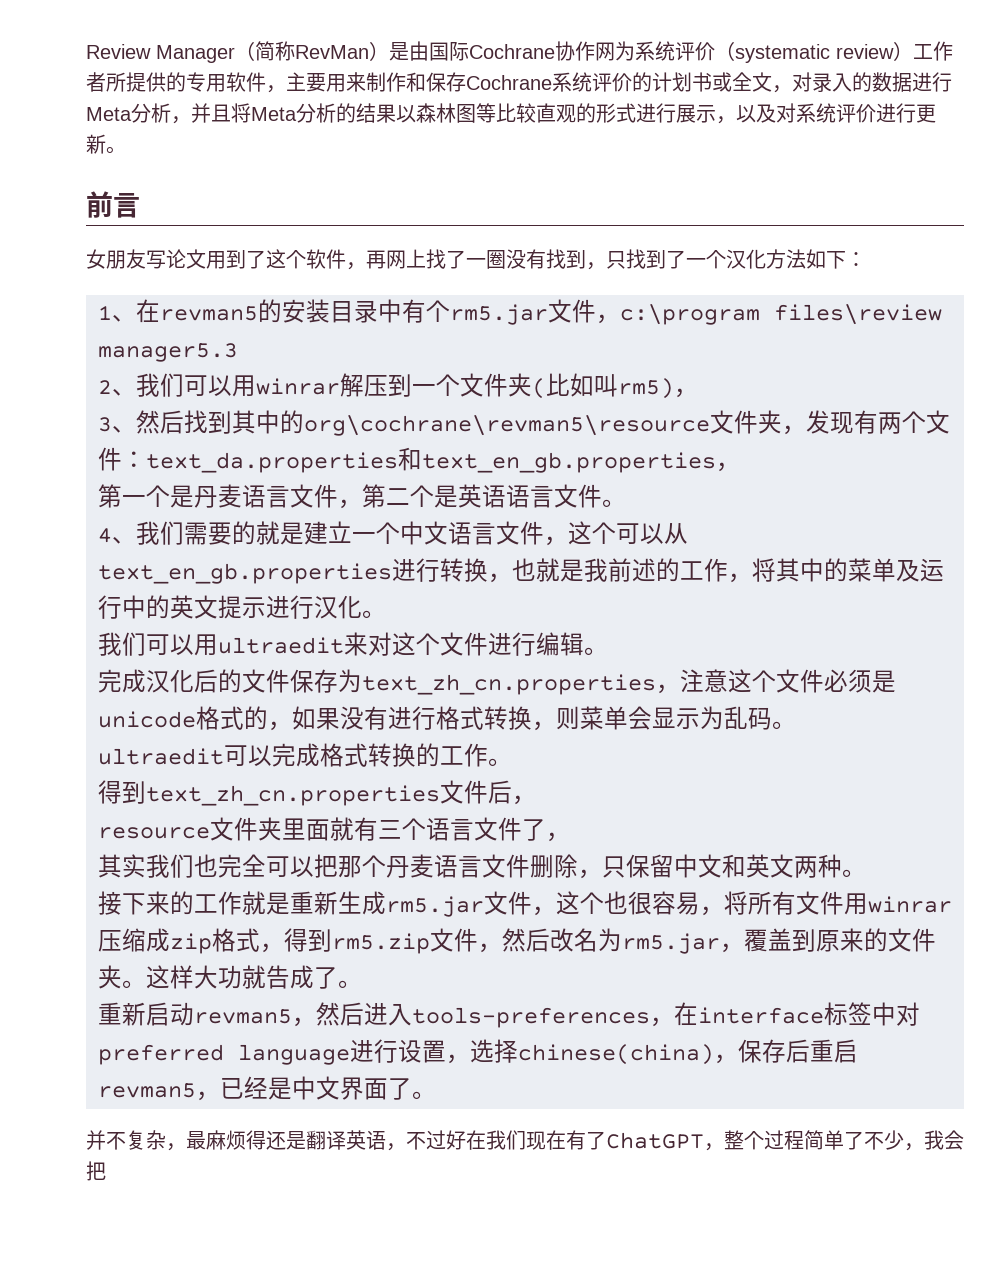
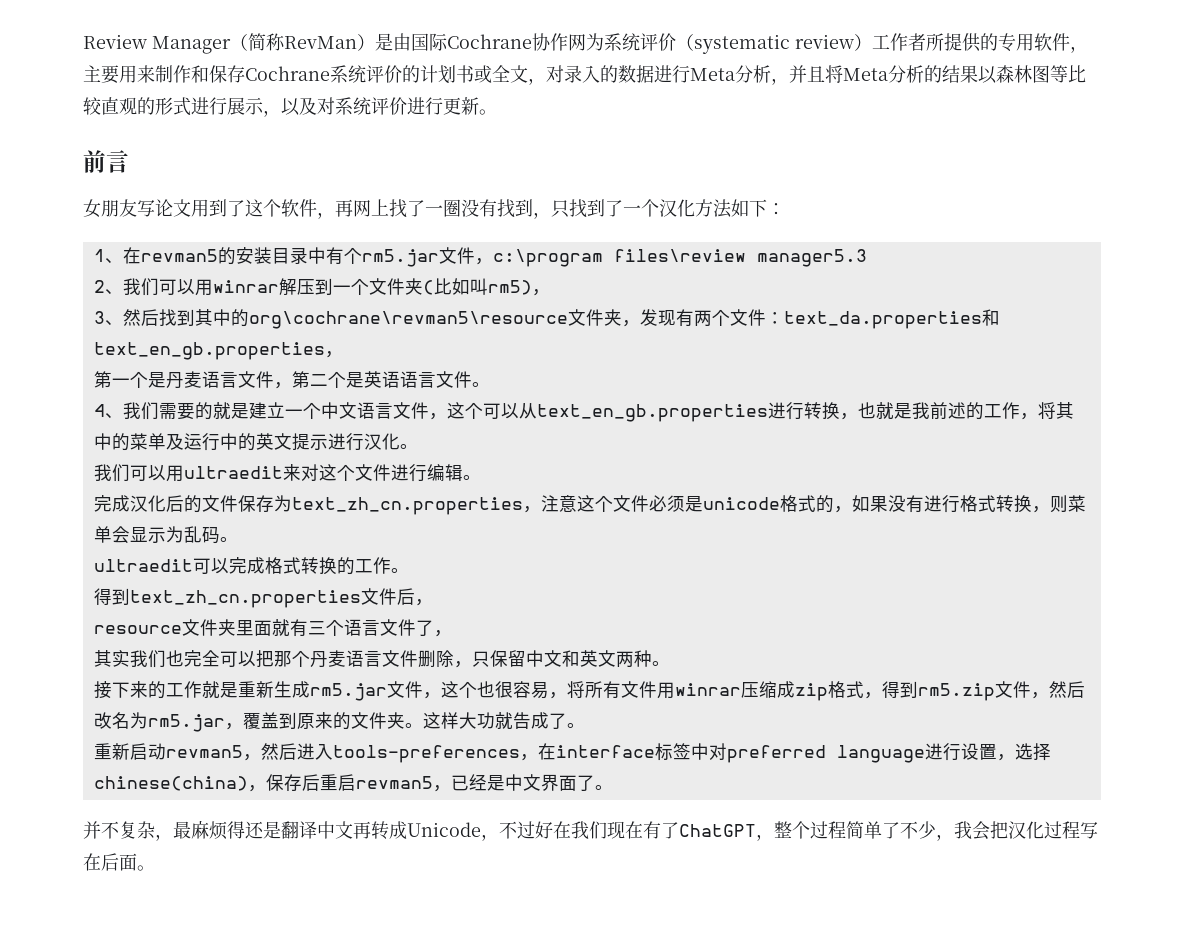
- 并不复杂，最麻烦得还是翻译英语，不过好在我们现在有了ChatGPT，整个过程简单了不少，我会把
+ 并不复杂，最麻烦得还是翻译中文再转成Unicode，不过好在我们现在有了ChatGPT，整个过程简单了不少，我会把汉化过程写在后面。

